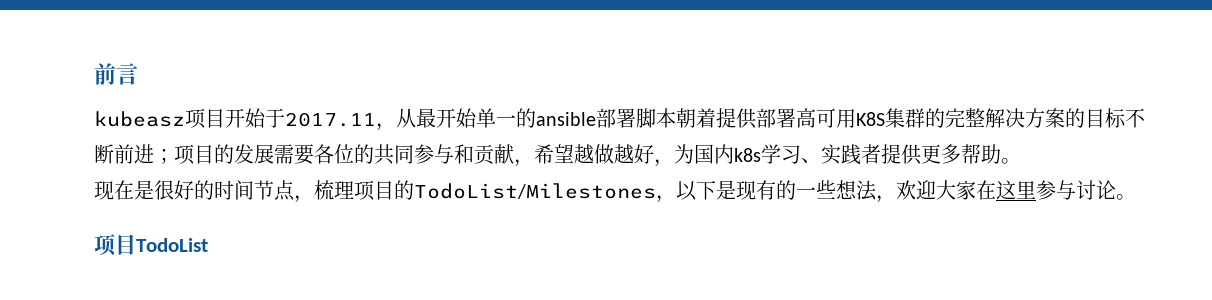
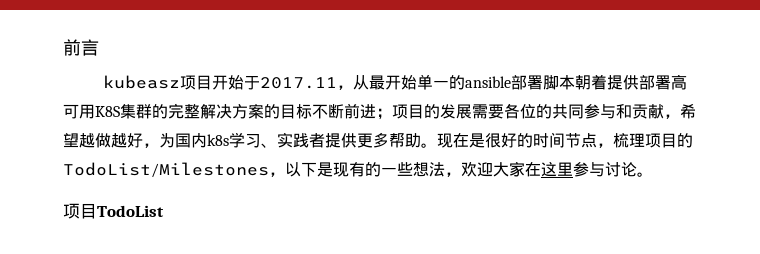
- 项目的发展需要各位的共同参与和贡献，希望越做越好，为国内k8s学习、实践者提供更多帮助。
- 现在是很好的时间节点，梳理项目的TodoList/Milestones，以下是现有的一些想法，欢迎大家在这里参与讨论。
+ 项目的发展需要各位的共同参与和贡献，希望越做越好，为国内k8s学习、实践者提供更多帮助。现在是很好的时间节点，梳理项目的TodoList/Milestones，以下是现有的一些想法，欢迎大家在这里参与讨论。

